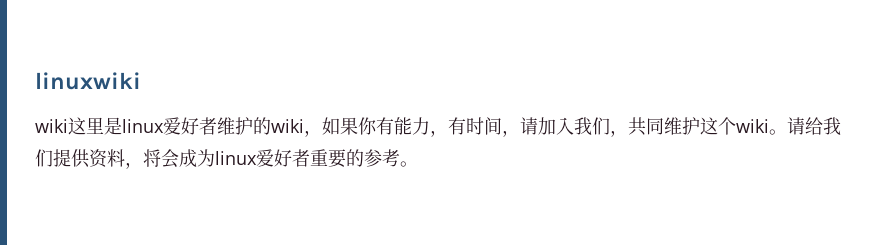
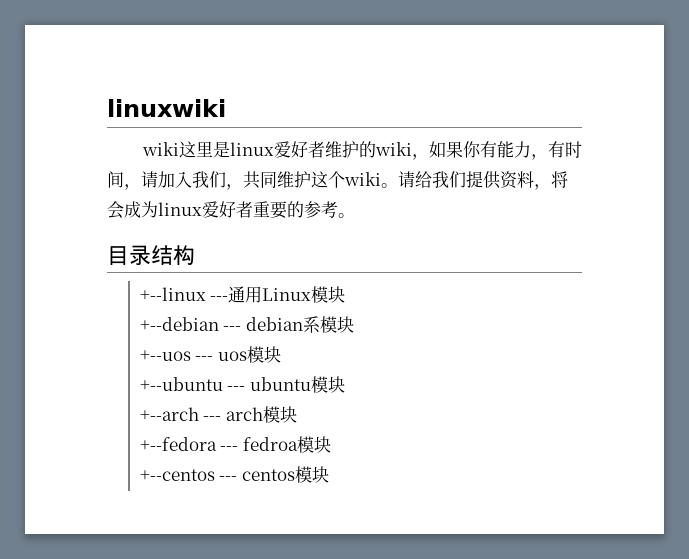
+ 目录结构
+ +--linux ---通用Linux模块
+ +--debian --- debian系模块
+ +--uos --- uos模块
+ +--ubuntu --- ubuntu模块
+ +--arch --- arch模块
+ +--fedora --- fedroa模块
+ +--centos --- centos模块

